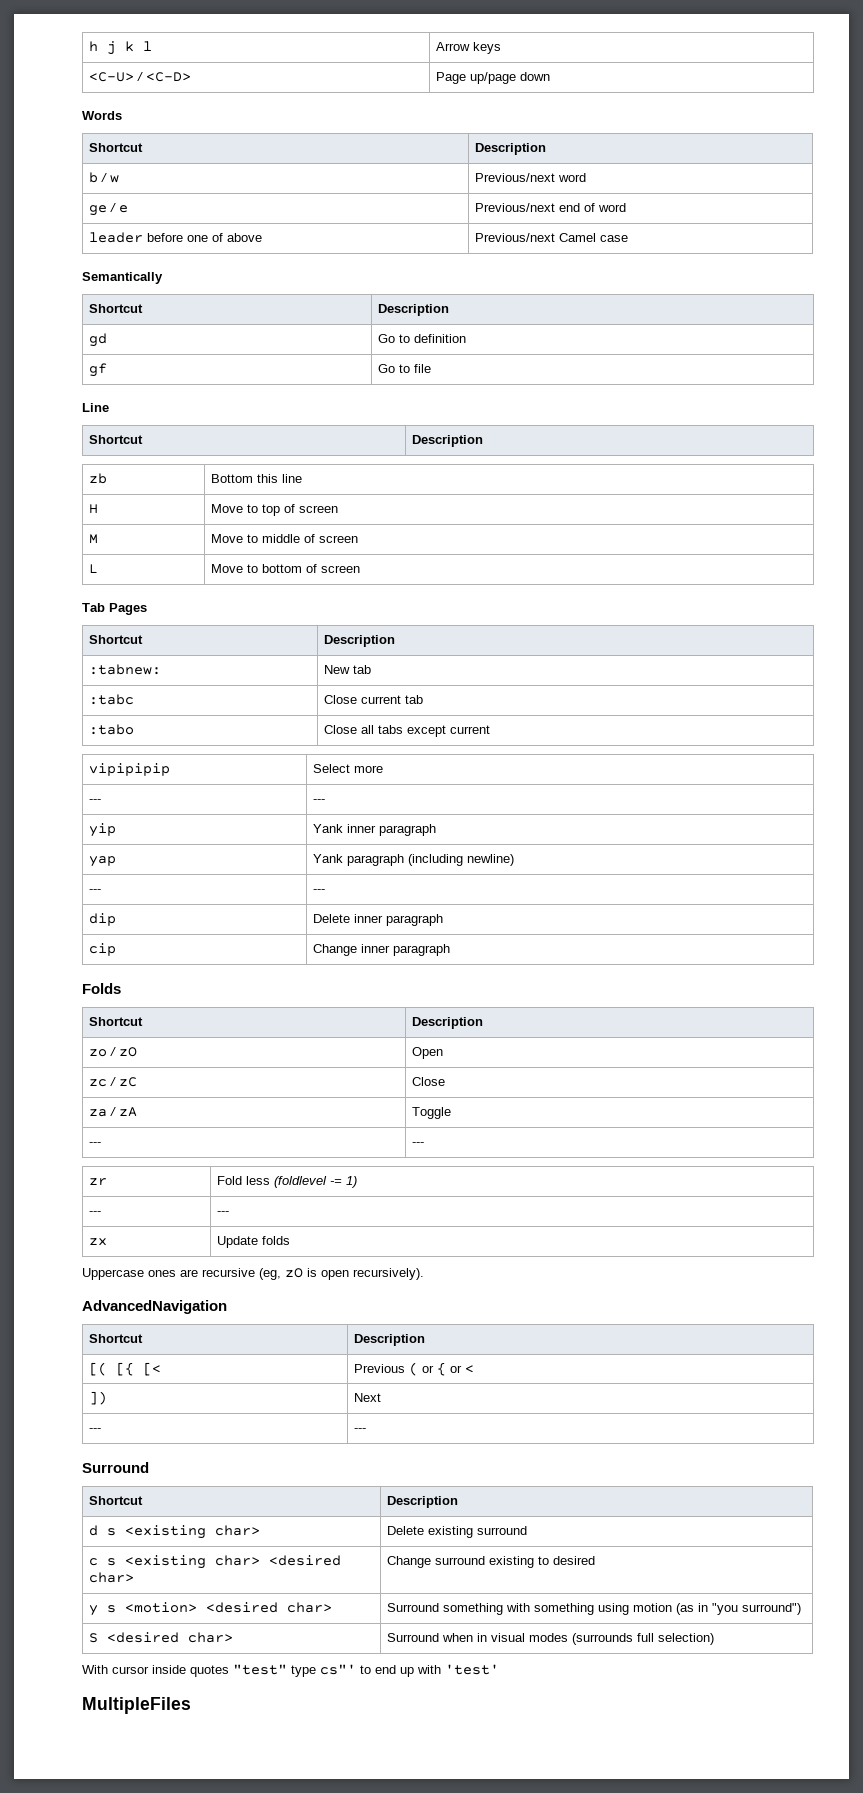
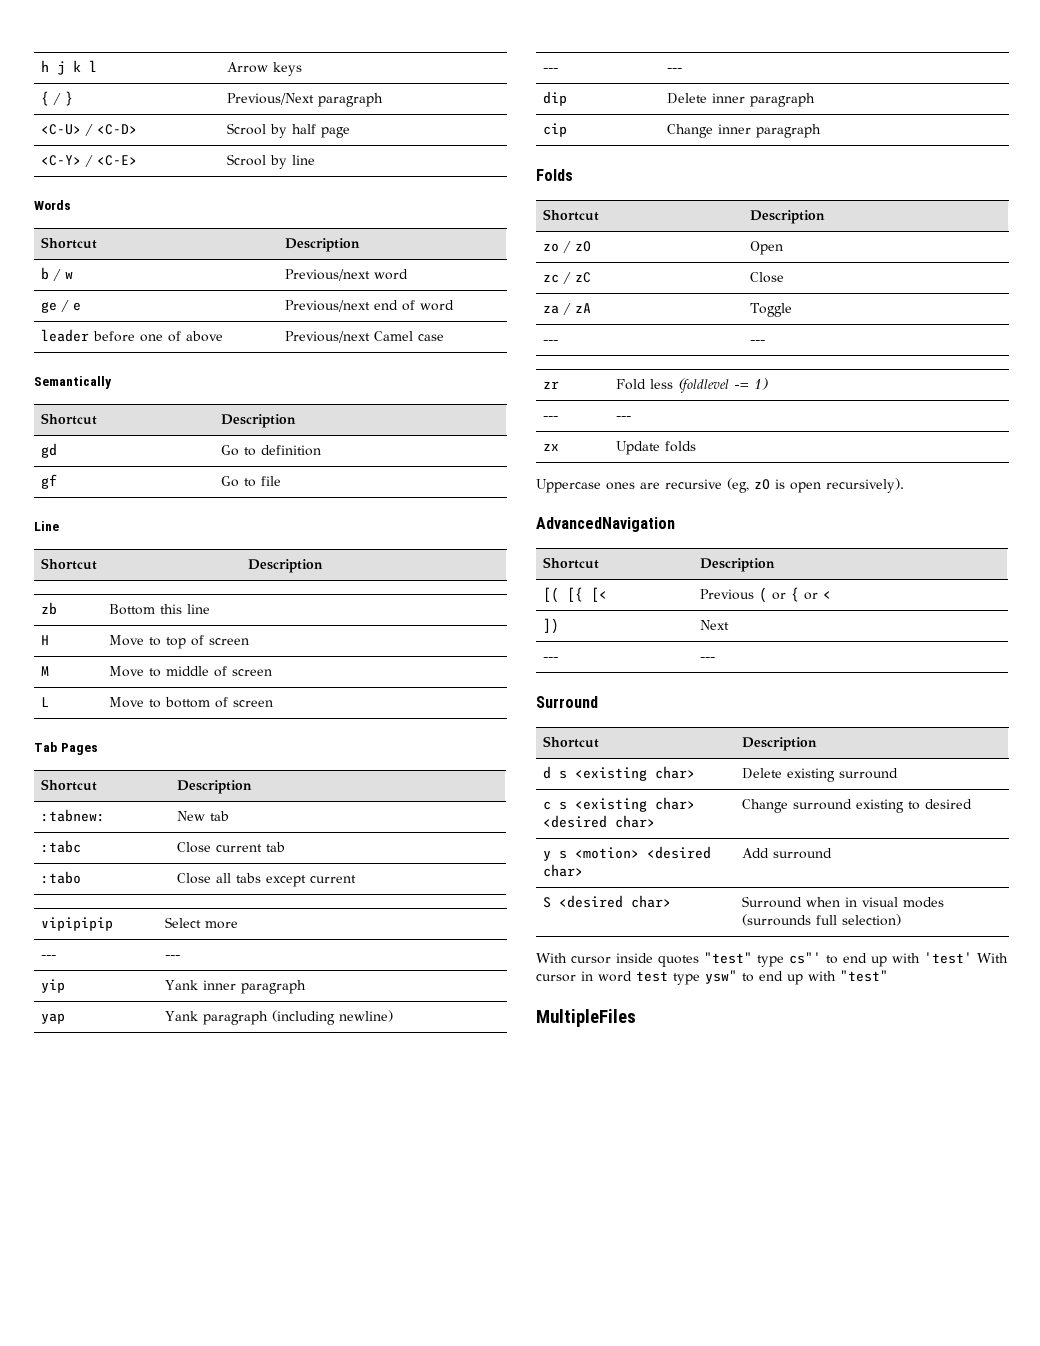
- <C-U> / <C-D> | Page up/page down
+ { / } | Previous/Next paragraph
+ <C-U> / <C-D> | Scrool by half page
+ <C-Y> / <C-E> | Scrool by line
- y s <motion> <desired char> | Surround something with something using motion (as in "you surround")
+ y s <motion> <desired char> | Add surround
- With cursor inside quotes "test" type cs"' to end up with 'test'
+ With cursor inside quotes "test" type cs"' to end up with 'test' With cursor in word test type ysw" to end up with "test"

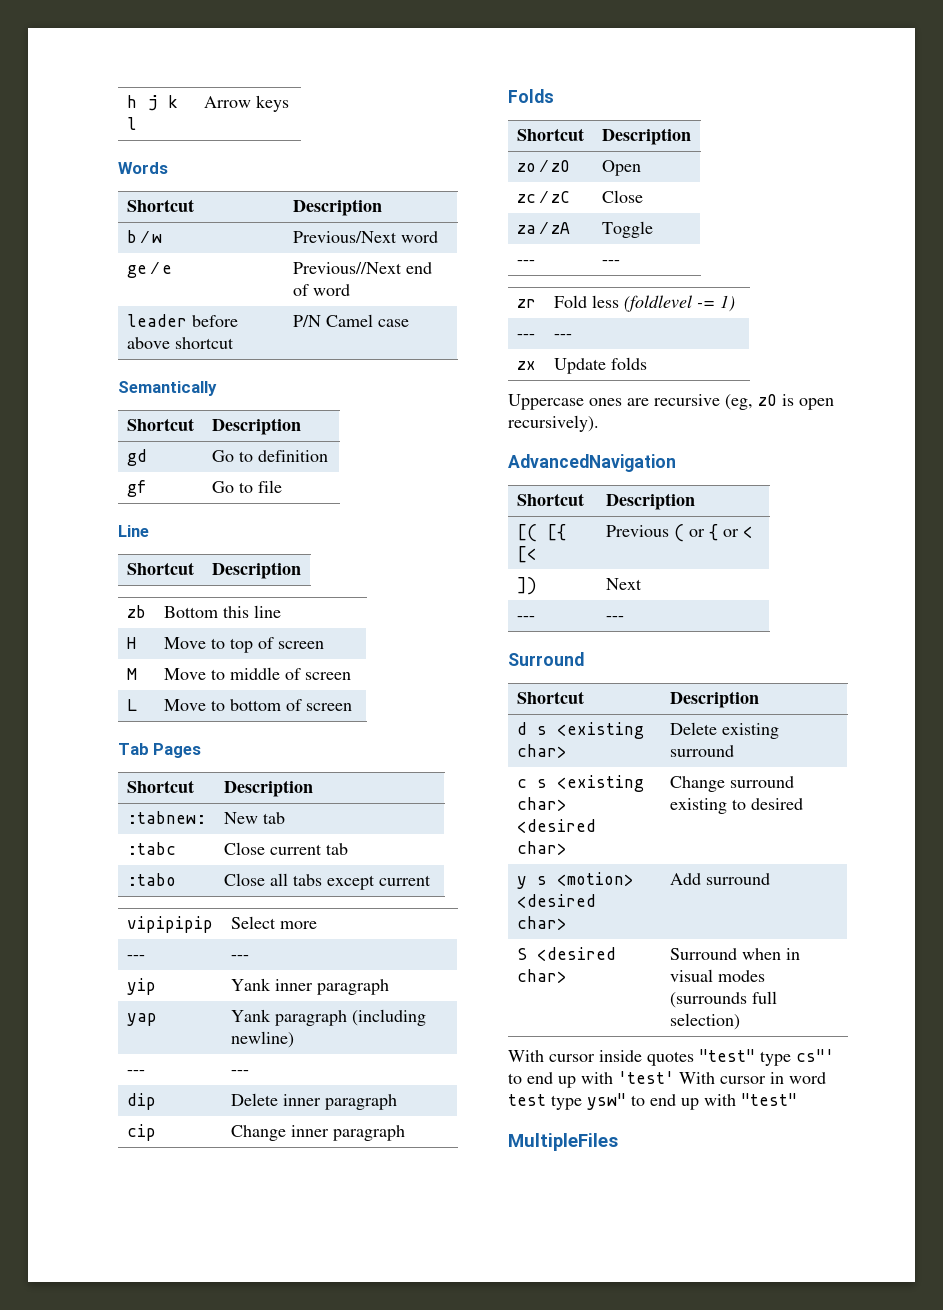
- { / } | Previous/Next paragraph
- <C-U> / <C-D> | Scrool by half page
- <C-Y> / <C-E> | Scrool by line
- b / w | Previous/next word
+ b / w | Previous/Next word
- ge / e | Previous/next end of word
+ ge / e | Previous//Next end of word
- leader before one of above | Previous/next Camel case
+ leader before above shortcut | P/N Camel case

